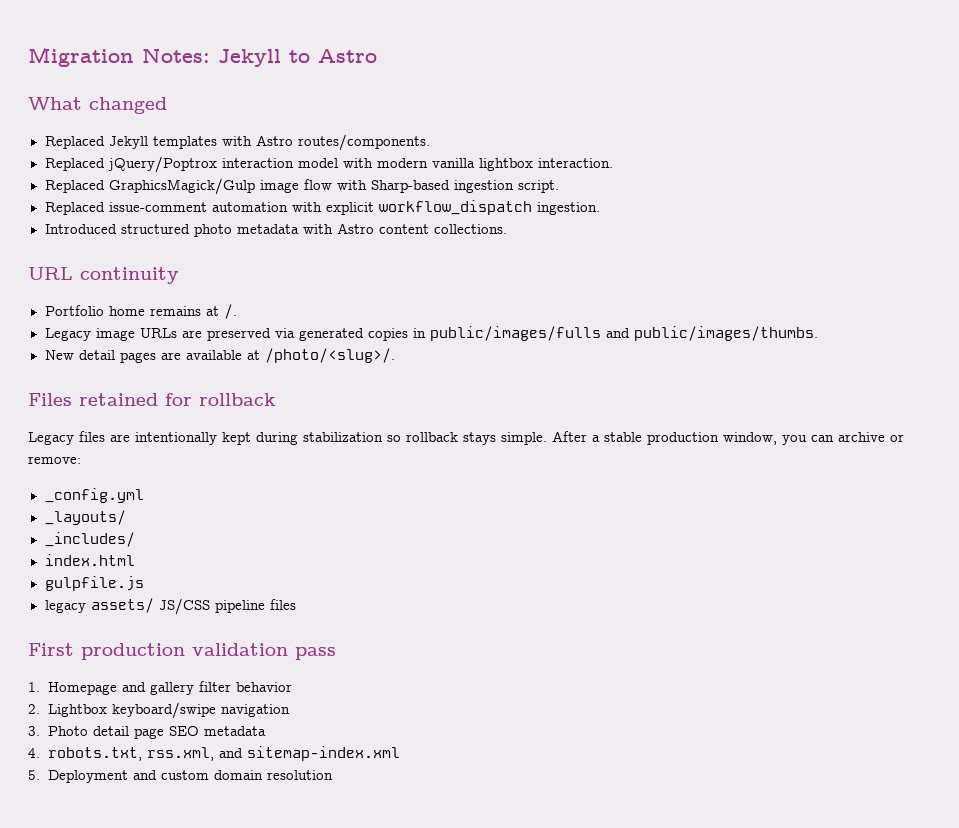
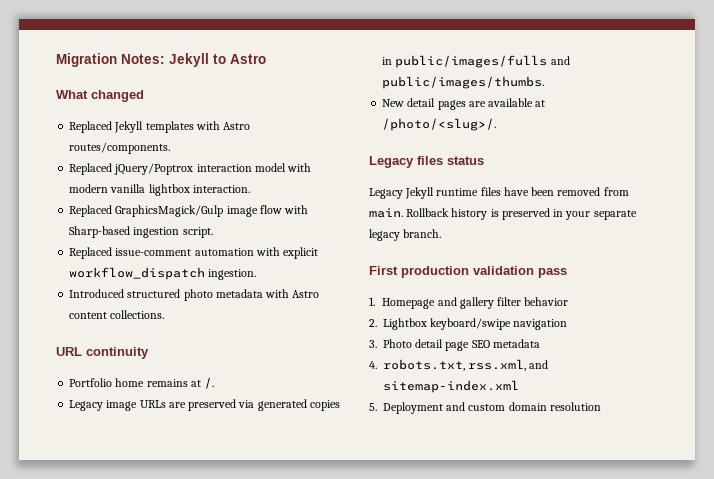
- Files retained for rollback
- Legacy files are intentionally kept during stabilization so rollback stays simple. After a stable production window, you can archive or remove:
- _config.yml
- _layouts/
- _includes/
- index.html
- gulpfile.js
- legacy assets/ JS/CSS pipeline files
+ Legacy files status
+ Legacy Jekyll runtime files have been removed from main. Rollback history is preserved in your separate legacy branch.

